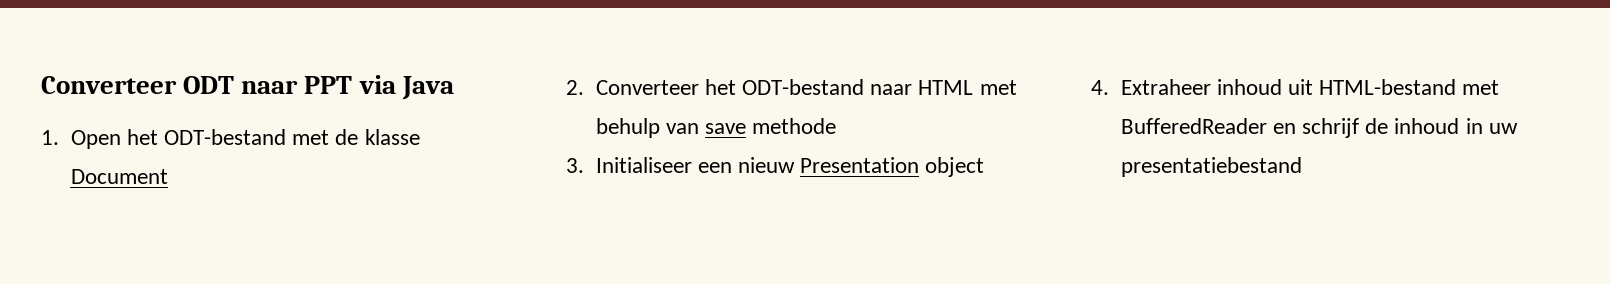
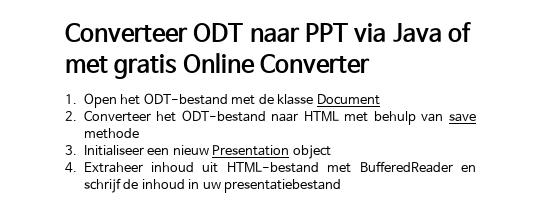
- Converteer ODT naar PPT via Java
+ Converteer ODT naar PPT via Java of met gratis Online Converter

